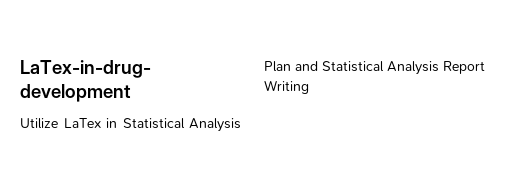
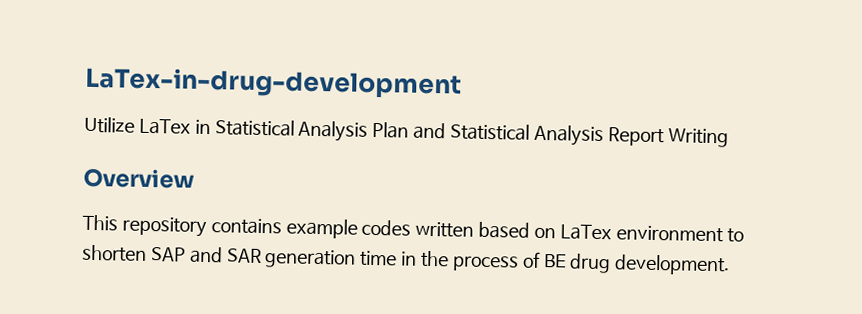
+ Overview
+ This repository contains example codes written based on LaTex environment to shorten SAP and SAR generation time in the process of BE drug development.

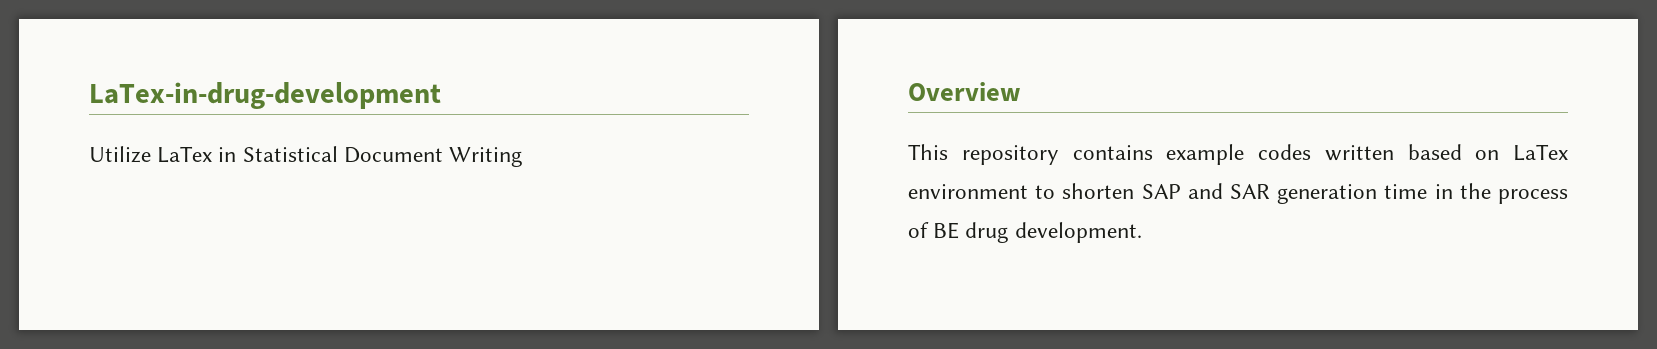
- Utilize LaTex in Statistical Analysis Plan and Statistical Analysis Report Writing
+ Utilize LaTex in Statistical Document Writing

